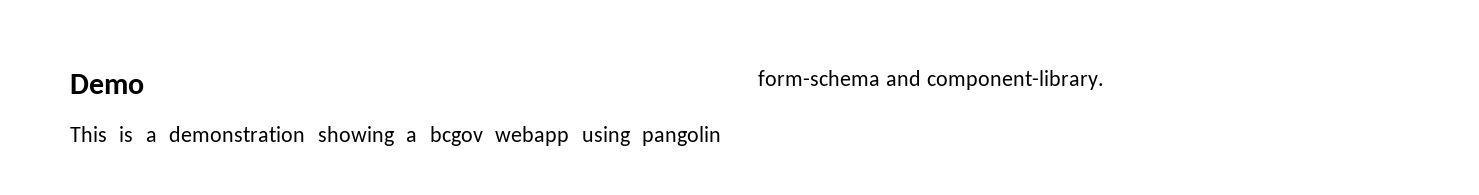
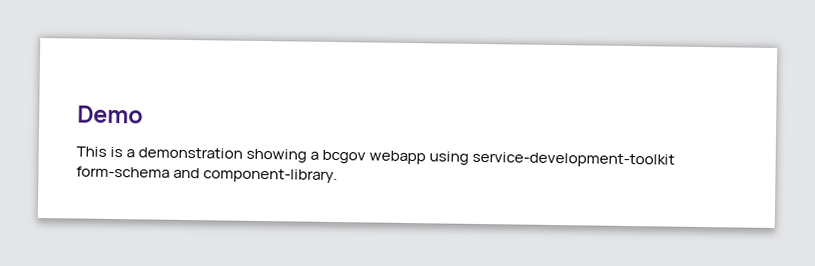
- This is a demonstration showing a bcgov webapp using pangolin form-schema and component-library.
+ This is a demonstration showing a bcgov webapp using service-development-toolkit form-schema and component-library.

